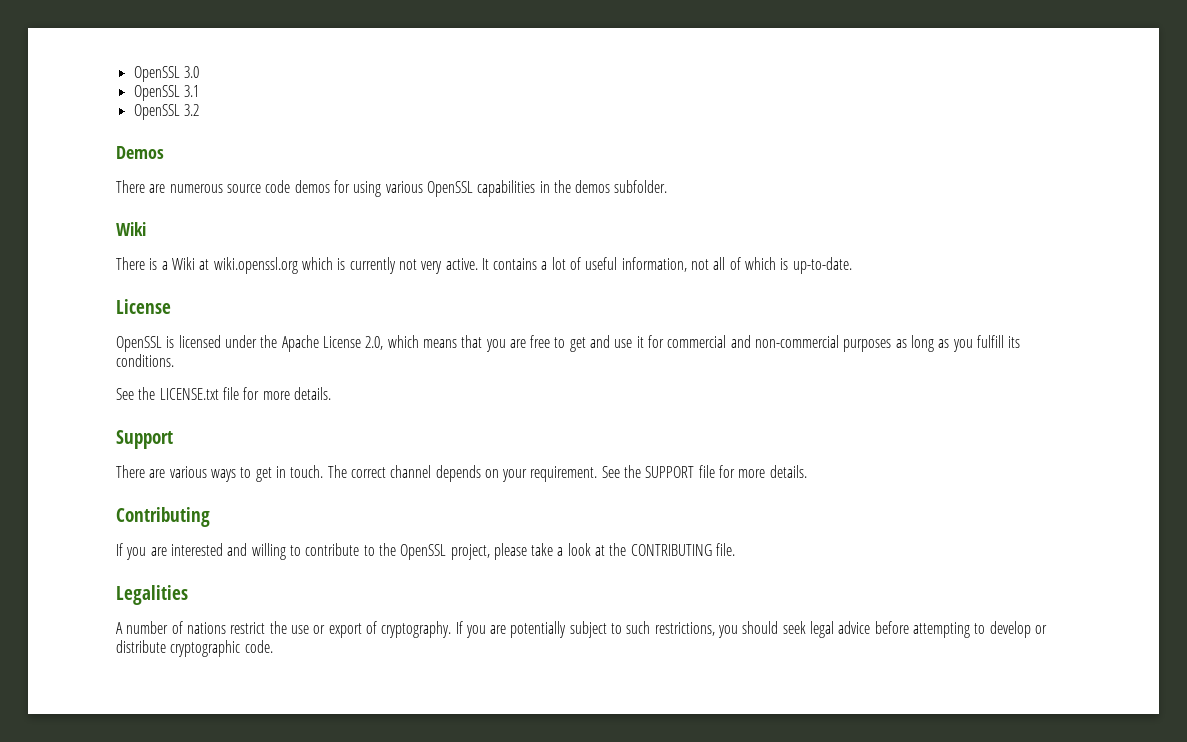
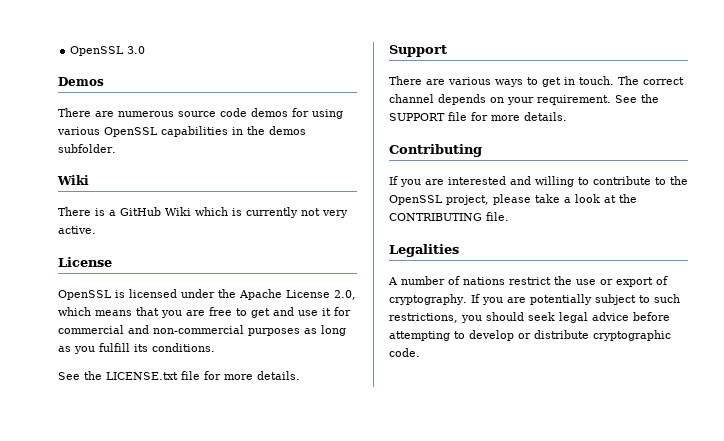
- OpenSSL 3.1
- OpenSSL 3.2
- There is a Wiki at wiki.openssl.org which is currently not very active. It contains a lot of useful information, not all of which is up-to-date.
+ There is a GitHub Wiki which is currently not very active.

